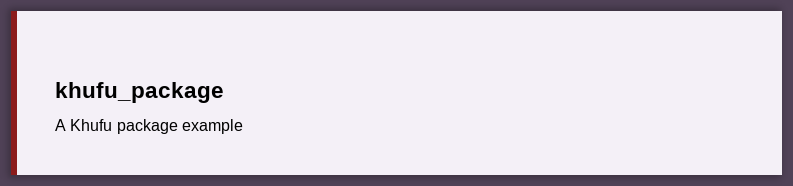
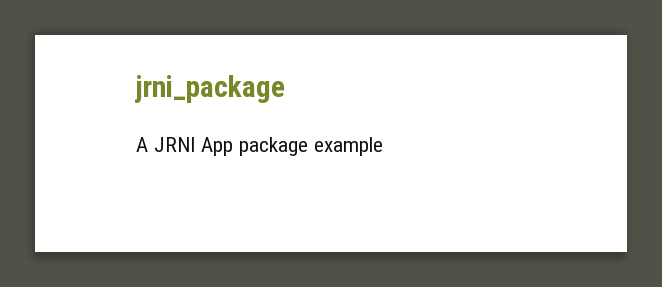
- khufu_package
+ jrni_package
- A Khufu package example
+ A JRNI App package example

